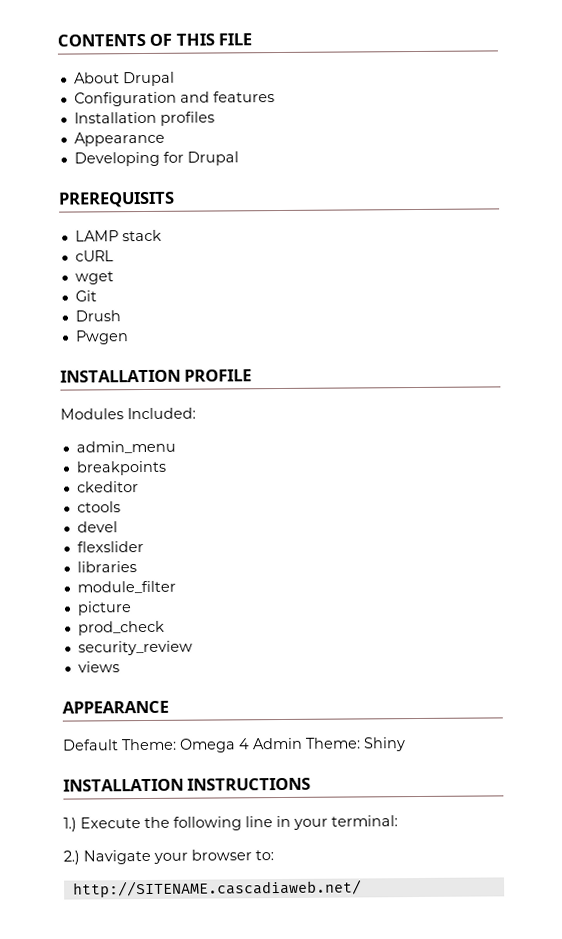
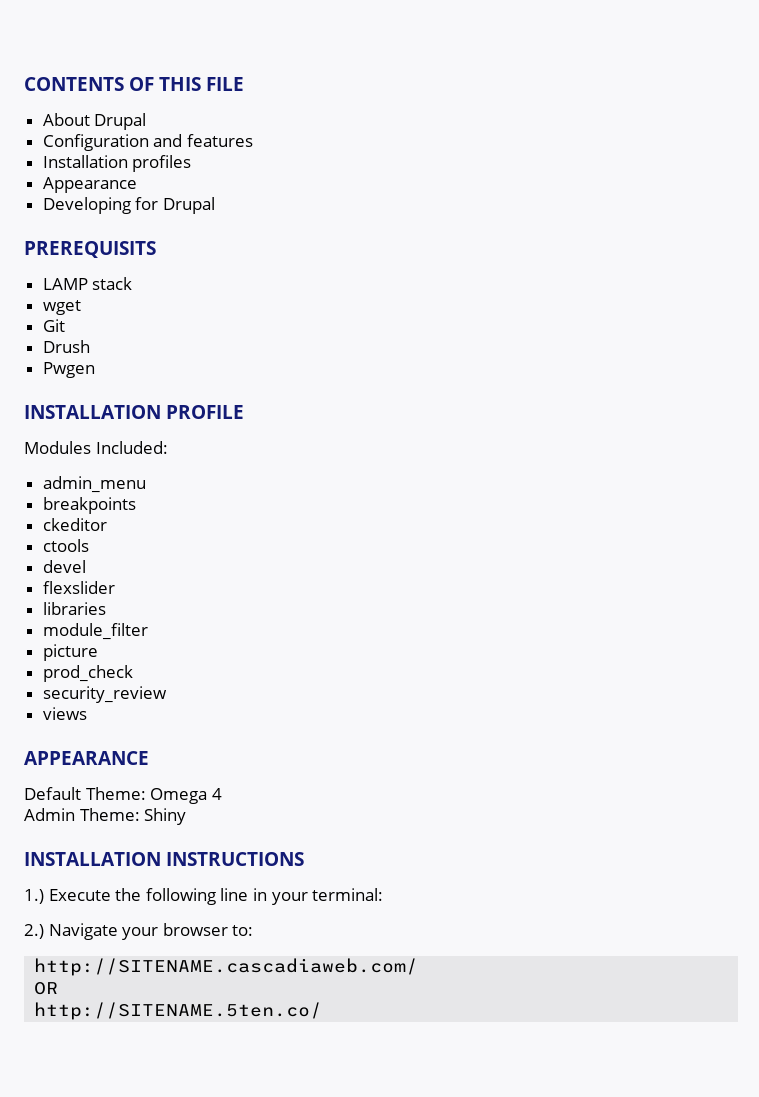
- cURL
- Default Theme: Omega 4 Admin Theme: Shiny
+ Default Theme: Omega 4
+ Admin Theme: Shiny
- http://SITENAME.cascadiaweb.net/
+ http://SITENAME.cascadiaweb.com/
+ OR
+ http://SITENAME.5ten.co/

